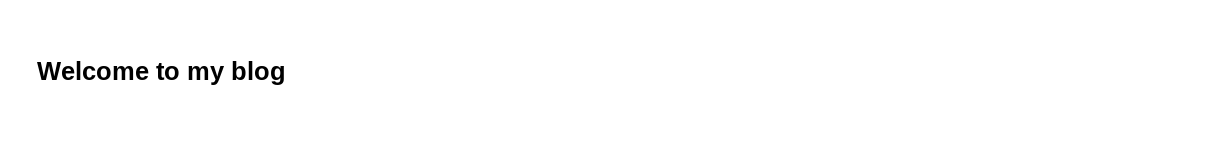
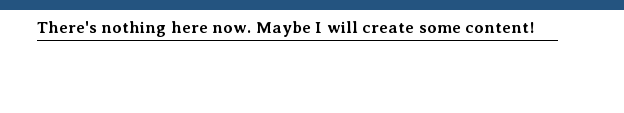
- Welcome to my blog
+ There's nothing here now. Maybe I will create some content!

